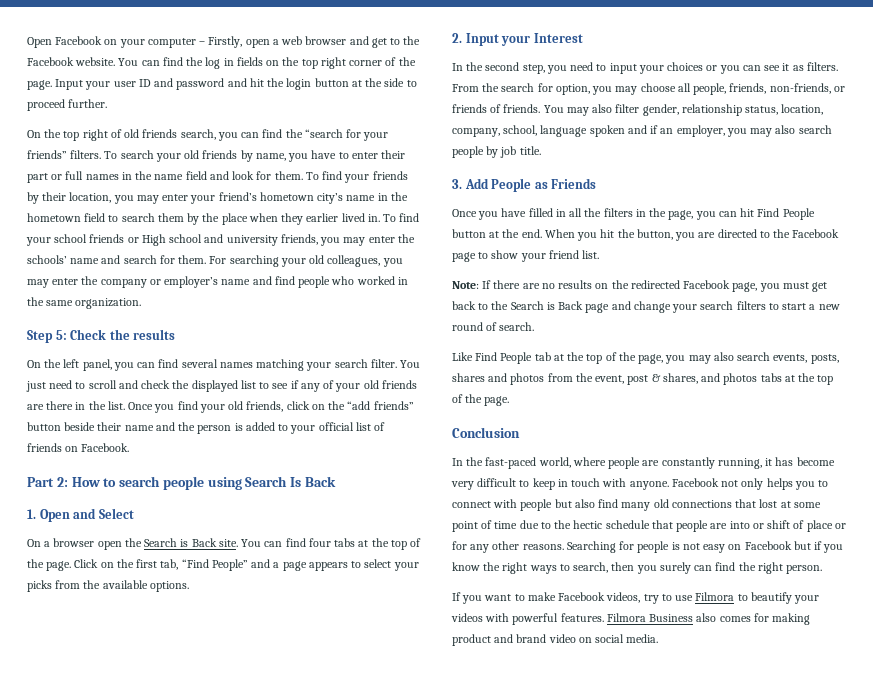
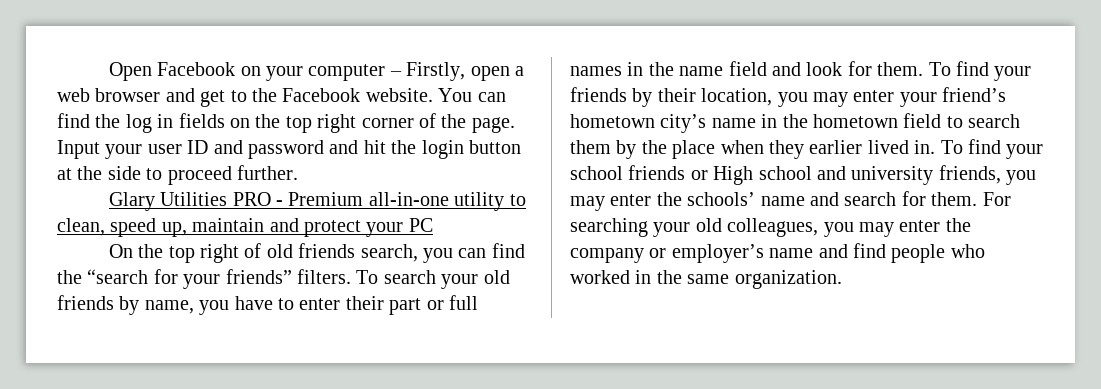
+ Glary Utilities PRO - Premium all-in-one utility to clean, speed up, maintain and protect your PC
- Step 5: Check the results
- On the left panel, you can find several names matching your search filter. You just need to scroll and check the displayed list to see if any of your old friends are there in the list. Once you find your old friends, click on the “add friends” button beside their name and the person is added to your official list of friends on Facebook.
- Part 2: How to search people using Search Is Back
- 1. Open and Select
- On a browser open the Search is Back site. You can find four tabs at the top of the page. Click on the first tab, “Find People” and a page appears to select your picks from the available options.
- 2. Input your Interest
- In the second step, you need to input your choices or you can see it as filters. From the search for option, you may choose all people, friends, non-friends, or friends of friends. You may also filter gender, relationship status, location, company, school, language spoken and if an employer, you may also search people by job title.
- 3. Add People as Friends
- Once you have filled in all the filters in the page, you can hit Find People button at the end. When you hit the button, you are directed to the Facebook page to show your friend list.
- Note: If there are no results on the redirected Facebook page, you must get back to the Search is Back page and change your search filters to start a new round of search.
- Like Find People tab at the top of the page, you may also search events, posts, shares and photos from the event, post & shares, and photos tabs at the top of the page.
- Conclusion
- In the fast-paced world, where people are constantly running, it has become very difficult to keep in touch with anyone. Facebook not only helps you to connect with people but also find many old connections that lost at some point of time due to the hectic schedule that people are into or shift of place or for any other reasons. Searching for people is not easy on Facebook but if you know the right ways to search, then you surely can find the right person.
- If you want to make Facebook videos, try to use Filmora to beautify your videos with powerful features. Filmora Business also comes for making product and brand video on social media.

